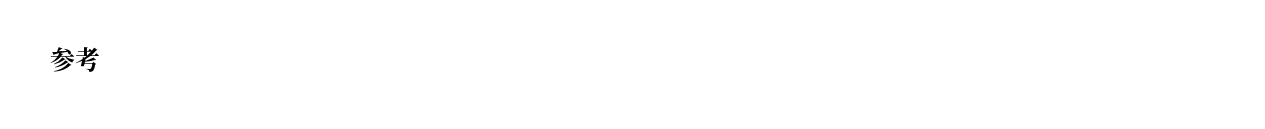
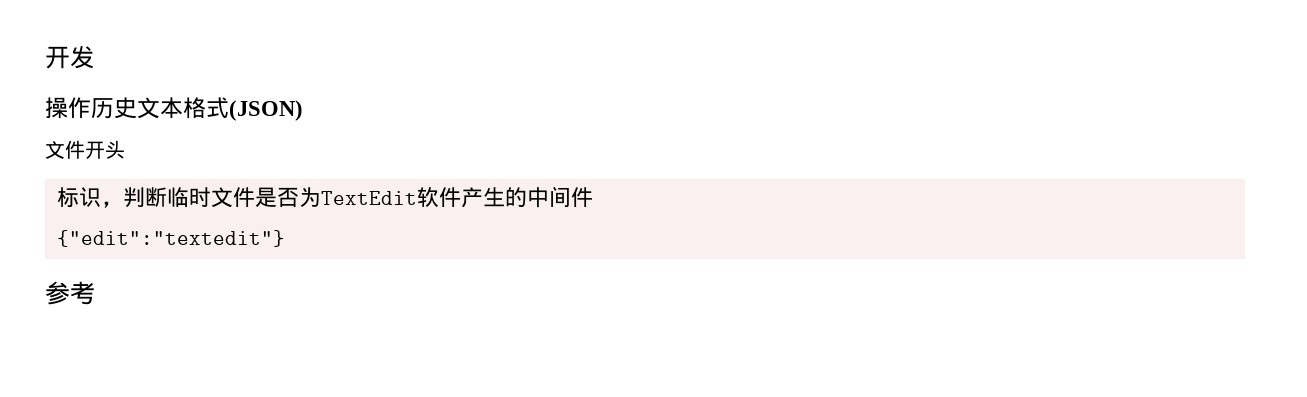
+ 开发
+ 操作历史文本格式(JSON)
+ 文件开头
+ 标识，判断临时文件是否为TextEdit软件产生的中间件
+ {"edit":"textedit"}

